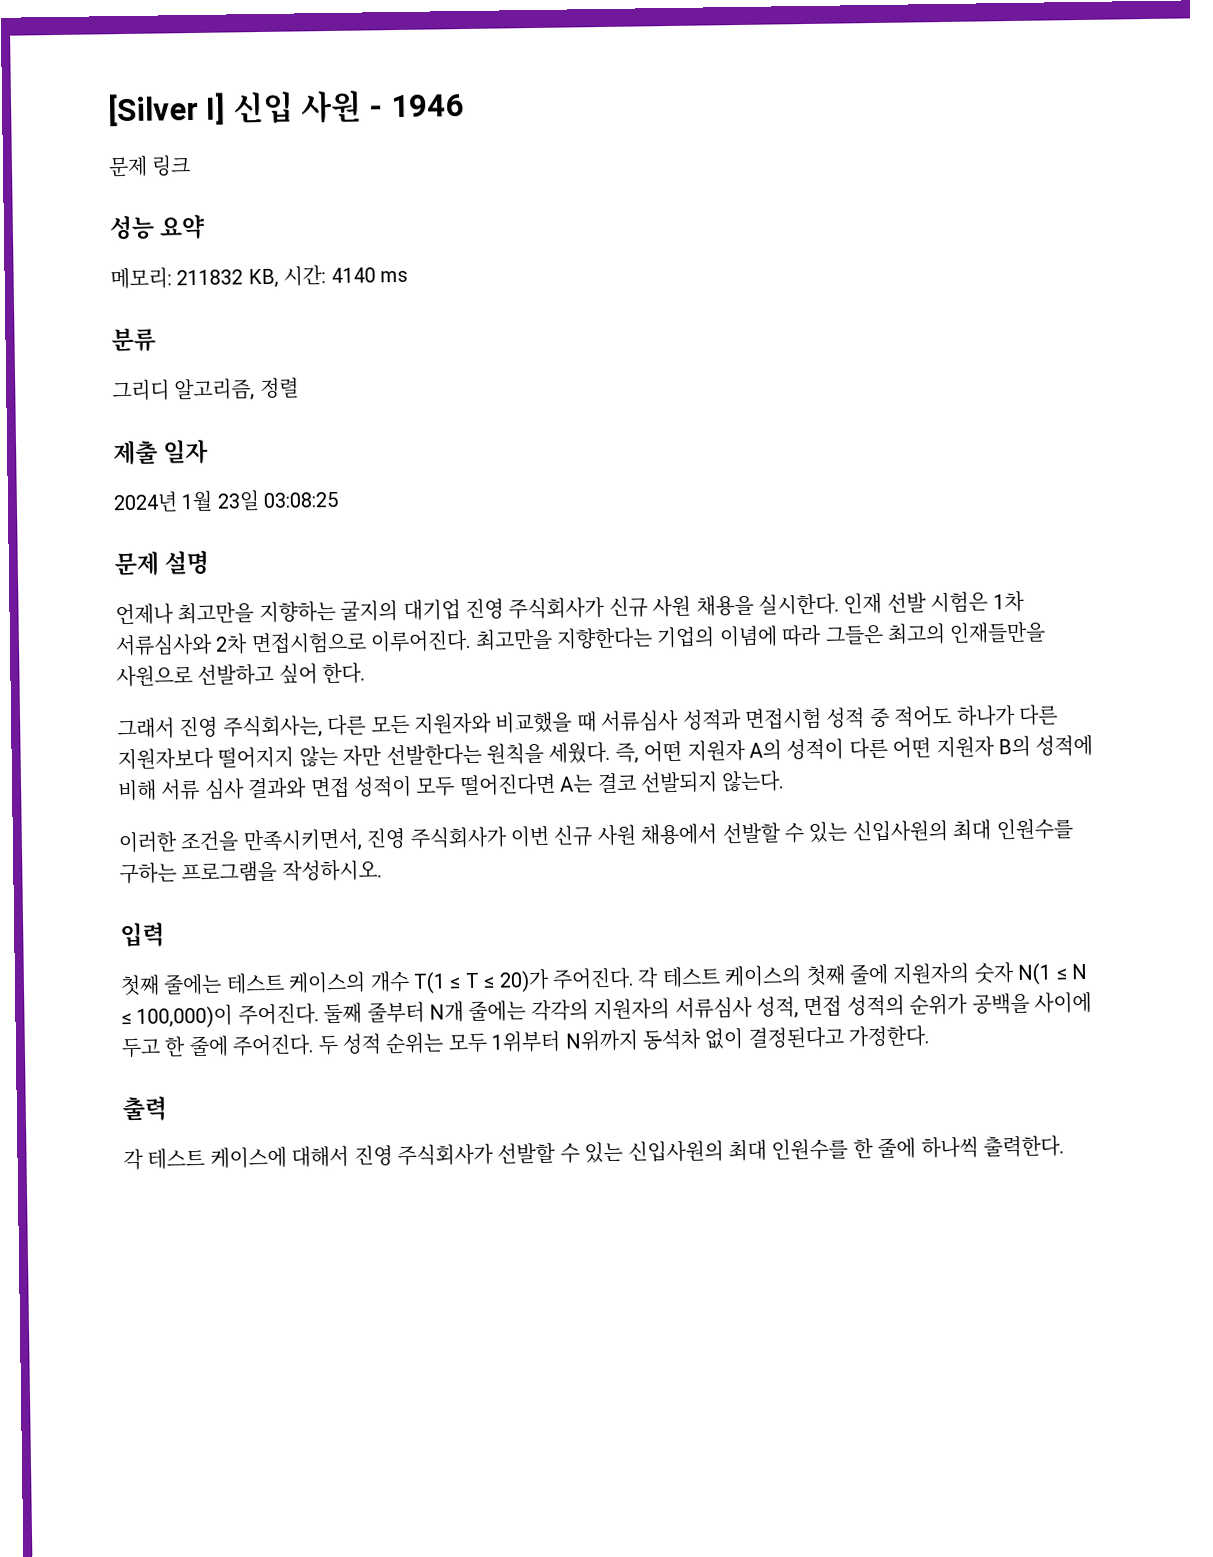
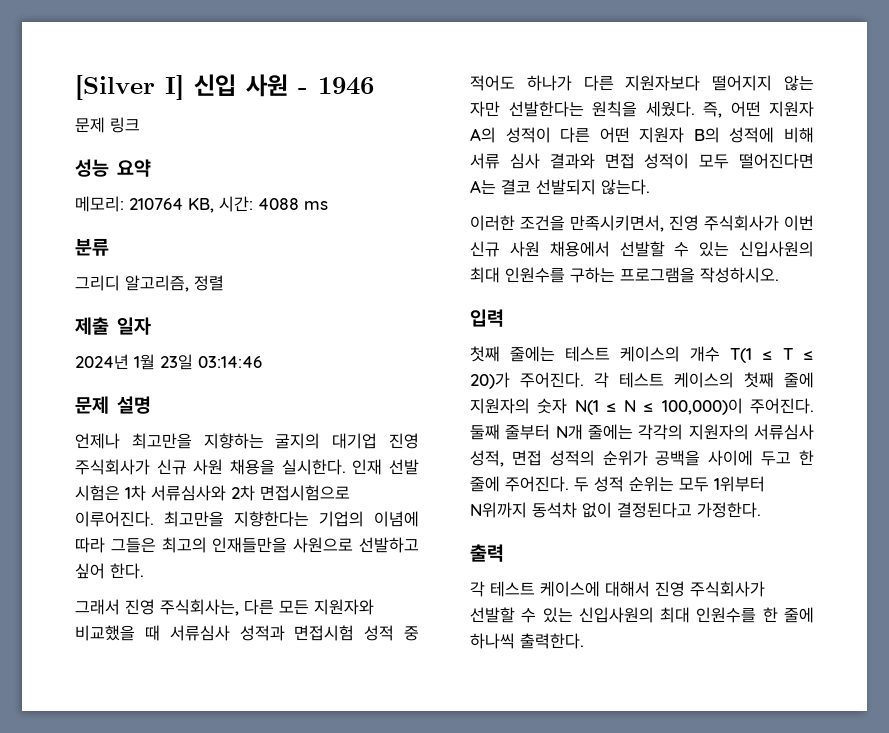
- 메모리: 211832 KB, 시간: 4140 ms
+ 메모리: 210764 KB, 시간: 4088 ms
- 2024년 1월 23일 03:08:25
+ 2024년 1월 23일 03:14:46

